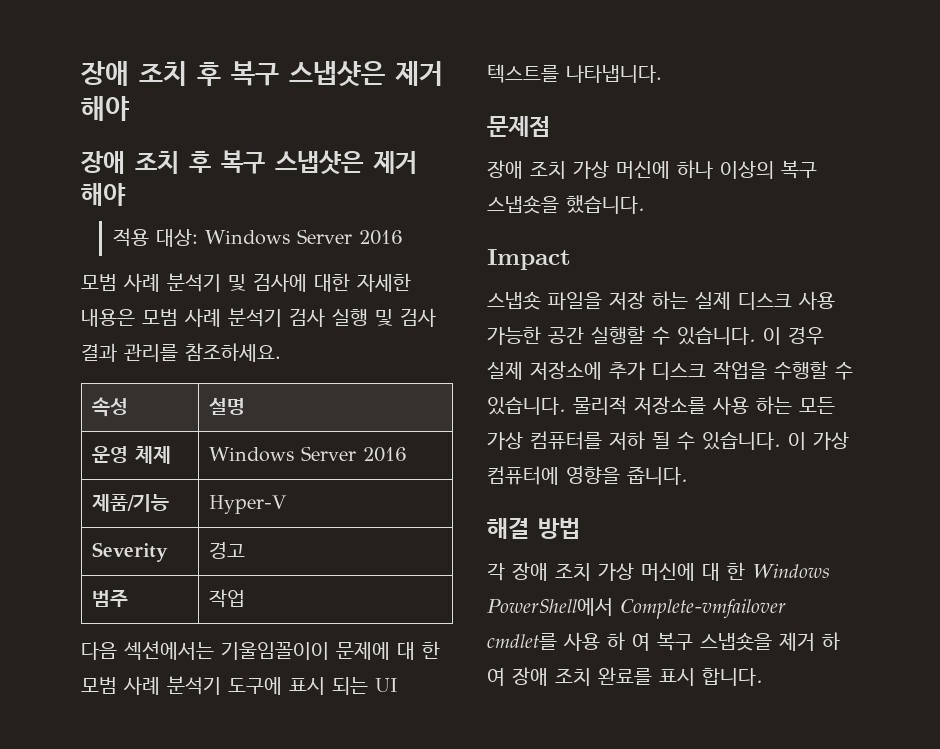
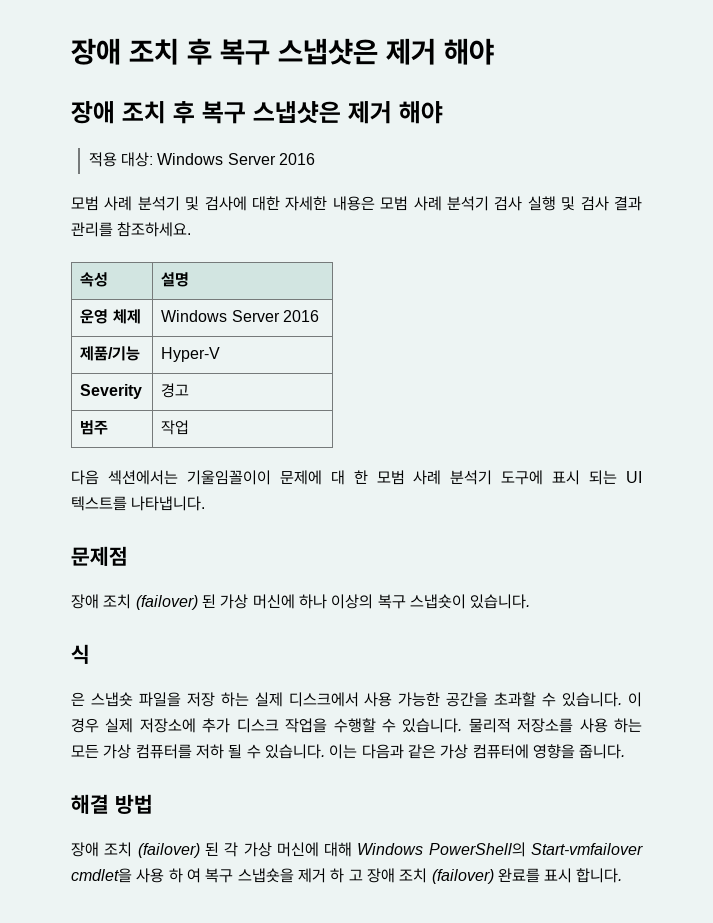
- 장애 조치 가상 머신에 하나 이상의 복구 스냅숏을 했습니다.
- Impact
- 스냅숏 파일을 저장 하는 실제 디스크 사용 가능한 공간 실행할 수 있습니다.
+ 장애 조치 (failover) 된 가상 머신에 하나 이상의 복구 스냅숏이 있습니다.
+ 식
+ 은 스냅숏 파일을 저장 하는 실제 디스크에서 사용 가능한 공간을 초과할 수 있습니다.
- 이 가상 컴퓨터에 영향을 줍니다.
+ 이는 다음과 같은 가상 컴퓨터에 영향을 줍니다.
- 각 장애 조치 가상 머신에 대 한 Windows PowerShell에서 Complete-vmfailover cmdlet를 사용 하 여 복구 스냅숏을 제거 하 여 장애 조치 완료를 표시 합니다.
+ 장애 조치 (failover) 된 각 가상 머신에 대해 Windows PowerShell의 Start-vmfailover cmdlet을 사용 하 여 복구 스냅숏을 제거 하 고 장애 조치 (failover) 완료를 표시 합니다.

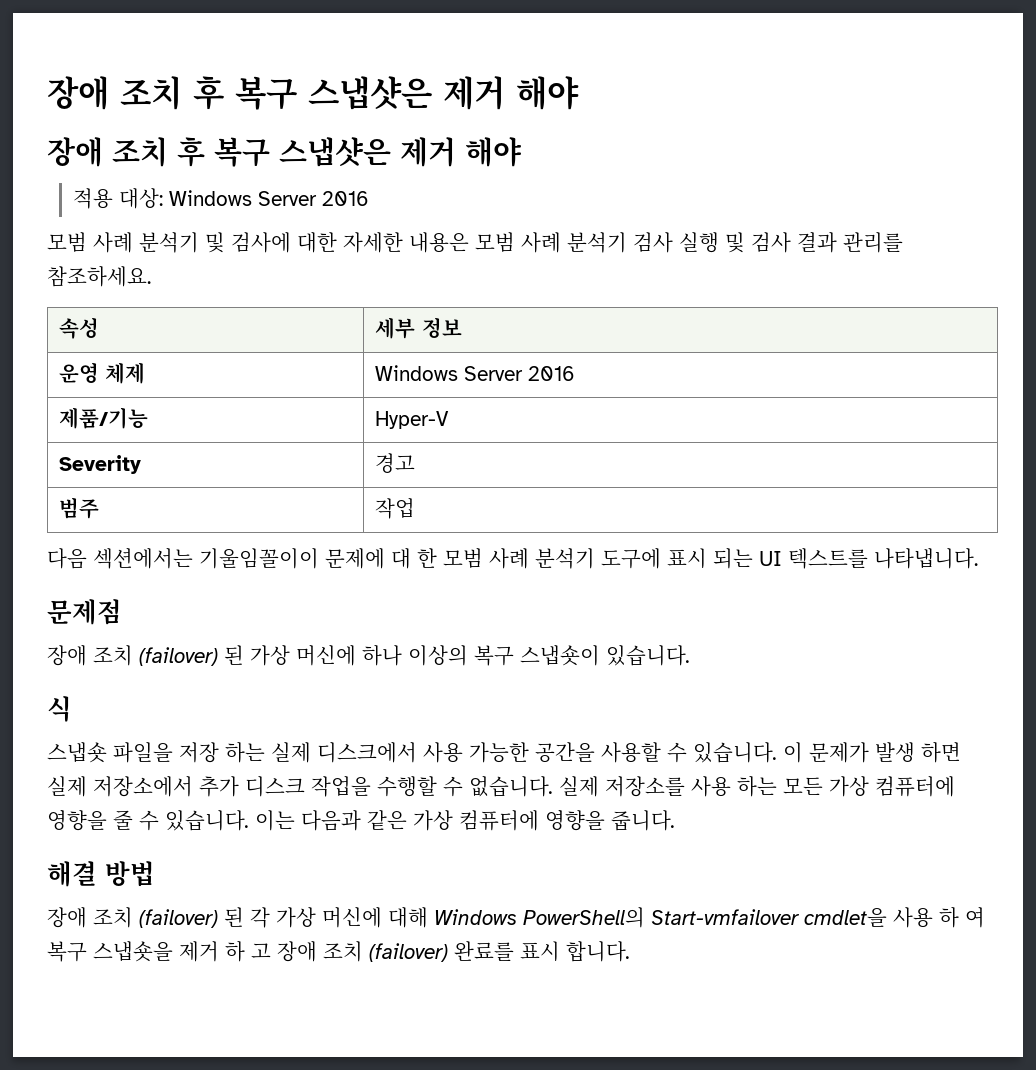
- 속성 | 설명
+ 속성 | 세부 정보
- 은 스냅숏 파일을 저장 하는 실제 디스크에서 사용 가능한 공간을 초과할 수 있습니다.
+ 스냅숏 파일을 저장 하는 실제 디스크에서 사용 가능한 공간을 사용할 수 있습니다.
- 이 경우 실제 저장소에 추가 디스크 작업을 수행할 수 있습니다. 물리적 저장소를 사용 하는 모든 가상 컴퓨터를 저하 될 수 있습니다.
+ 이 문제가 발생 하면 실제 저장소에서 추가 디스크 작업을 수행할 수 없습니다. 실제 저장소를 사용 하는 모든 가상 컴퓨터에 영향을 줄 수 있습니다.

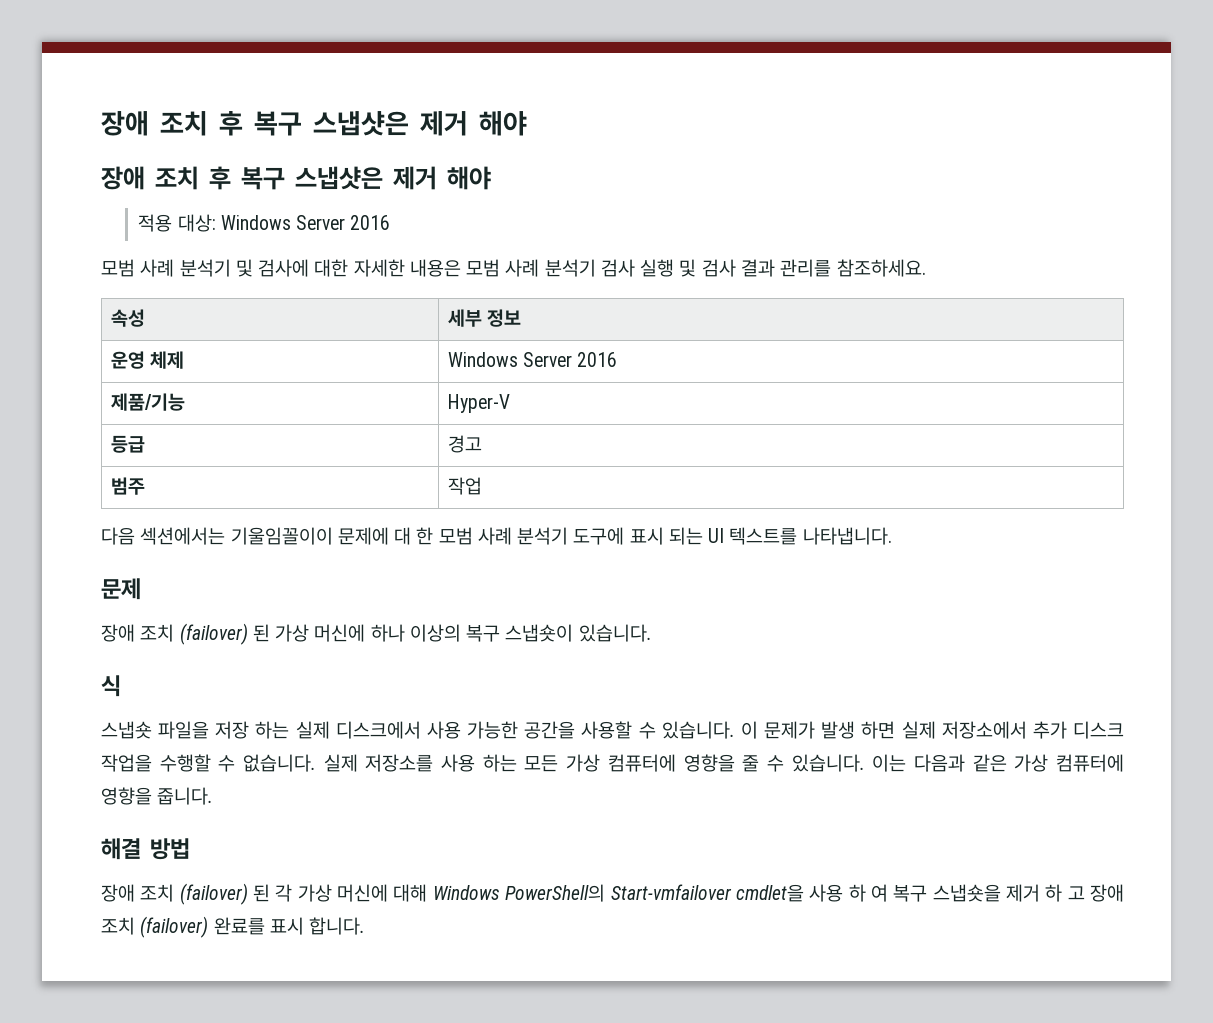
- Severity | 경고
+ 등급 | 경고
- 문제점
+ 문제

